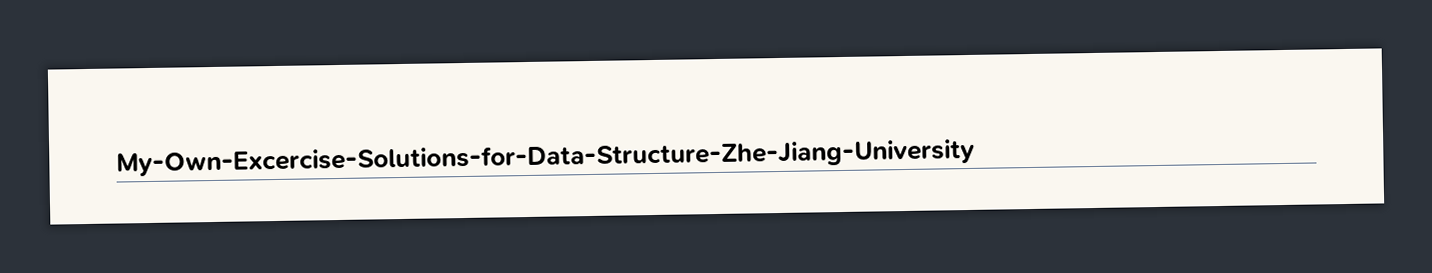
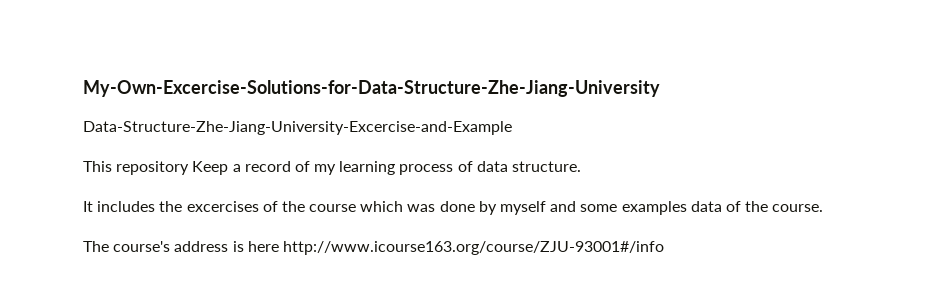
+ Data-Structure-Zhe-Jiang-University-Excercise-and-Example
+ This repository Keep a record of my learning process of data structure.
+ It includes the excercises of the course which was done by myself and some examples data of the course.
+ The course's address is here http://www.icourse163.org/course/ZJU-93001#/info

